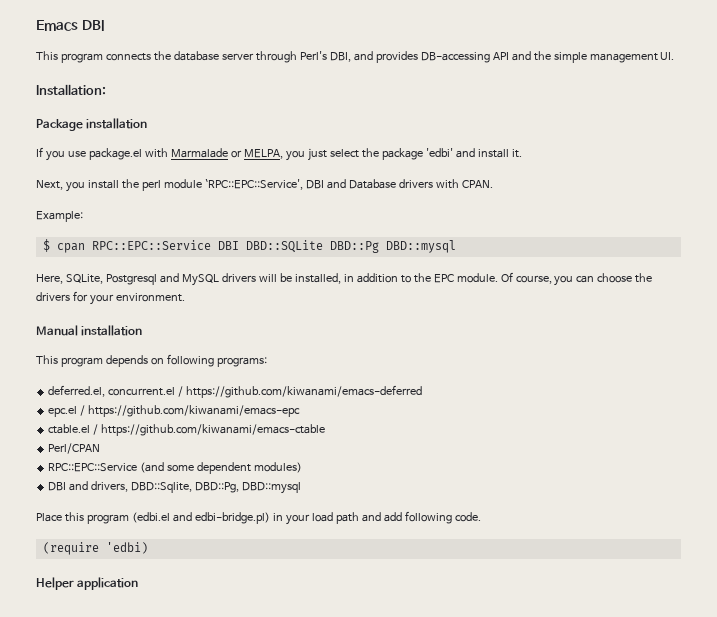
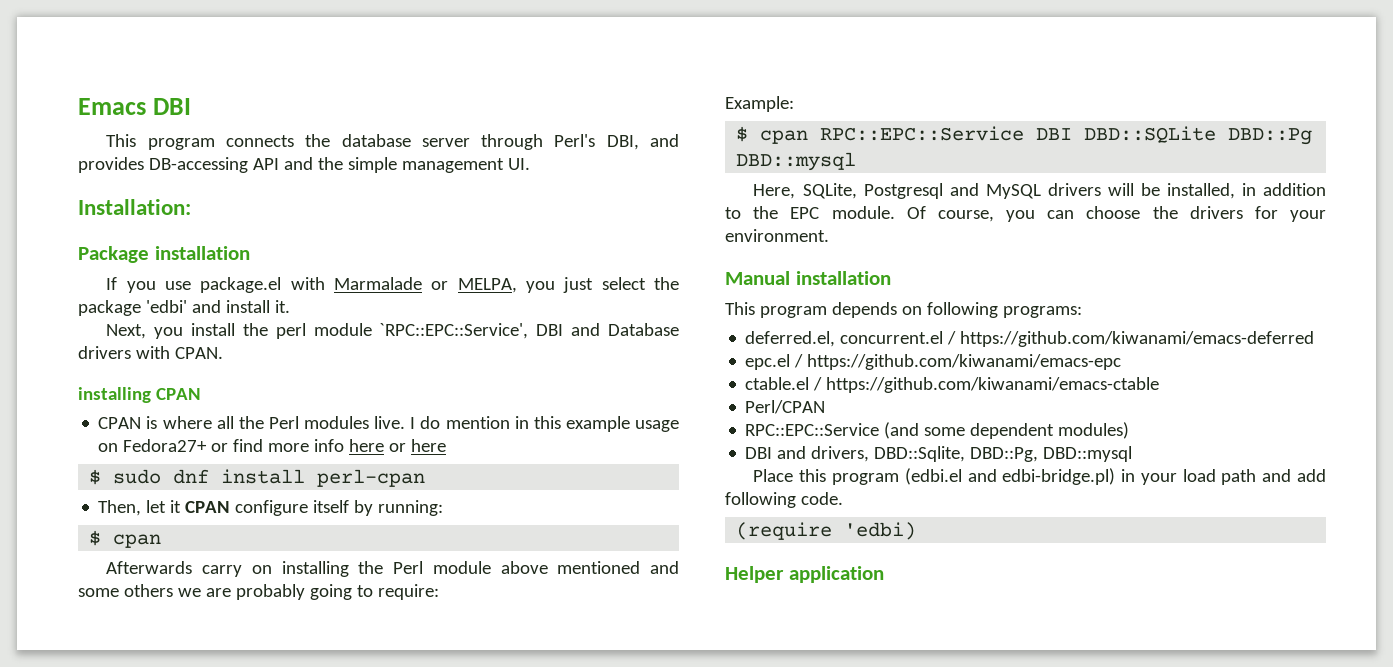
+ installing CPAN
+ CPAN is where all the Perl modules live. I do mention in this example usage on Fedora27+ or find more info here or here
+ $ sudo dnf install perl-cpan
+ Then, let it CPAN configure itself by running:
+ $ cpan
+ Afterwards carry on installing the Perl module above mentioned and some others we are probably going to require:

